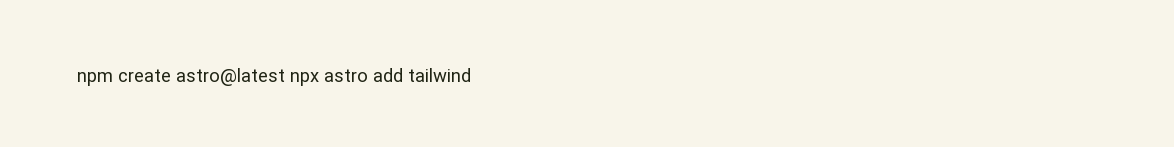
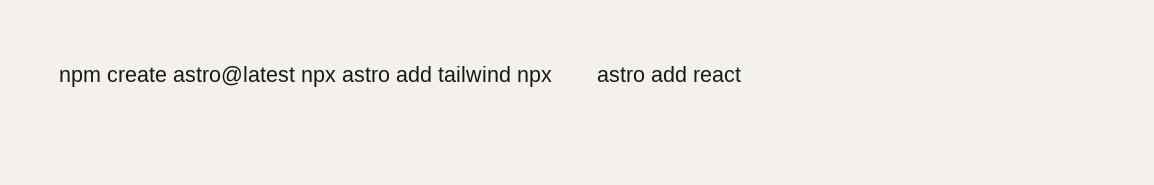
- npm create astro@latest npx astro add tailwind
+ npm create astro@latest npx astro add tailwind npx astro add react

